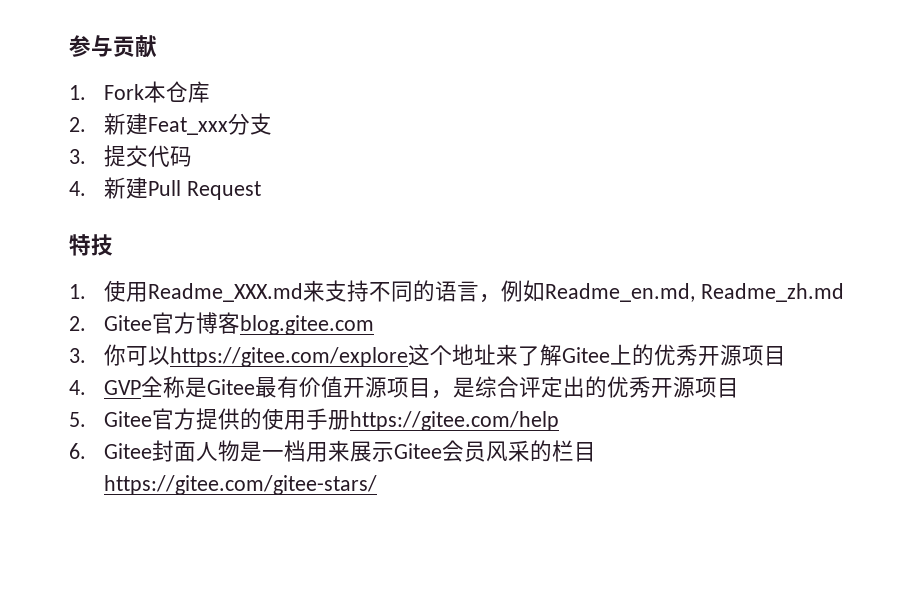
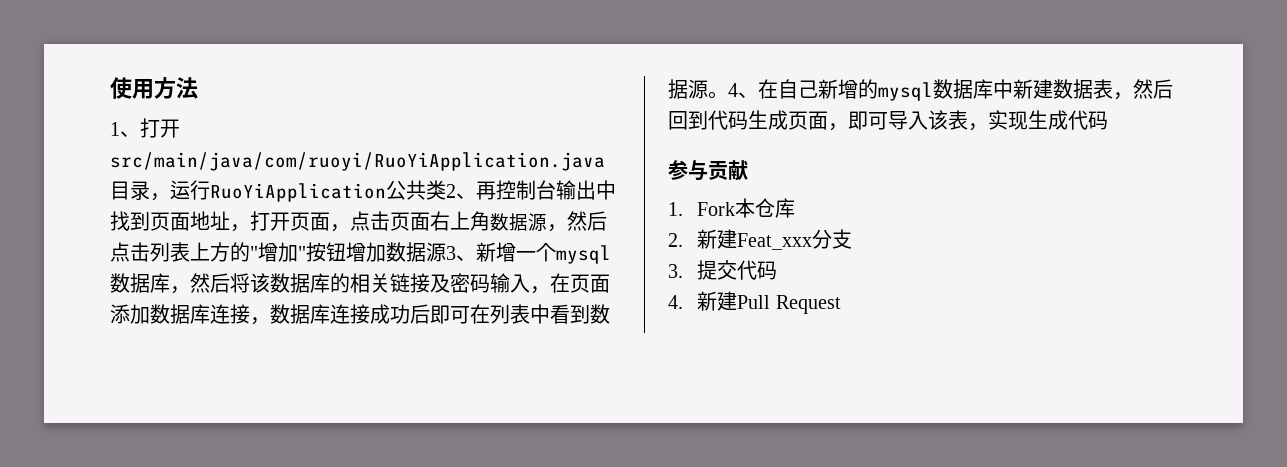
+ 使用方法
+ 1、打开src/main/java/com/ruoyi/RuoYiApplication.java目录，运行RuoYiApplication公共类2、再控制台输出中找到页面地址，打开页面，点击页面右上角数据源，然后点击列表上方的"增加"按钮增加数据源3、新增一个mysql数据库，然后将该数据库的相关链接及密码输入，在页面添加数据库连接，数据库连接成功后即可在列表中看到数据源。4、在自己新增的mysql数据库中新建数据表，然后回到代码生成页面，即可导入该表，实现生成代码
- 特技
- 1.使用Readme_XXX.md来支持不同的语言，例如Readme_en.md, Readme_zh.md
- 2. Gitee官方博客blog.gitee.com
- 3.你可以https://gitee.com/explore这个地址来了解Gitee上的优秀开源项目
- 4. GVP全称是Gitee最有价值开源项目，是综合评定出的优秀开源项目
- 5. Gitee官方提供的使用手册https://gitee.com/help
- 6. Gitee封面人物是一档用来展示Gitee会员风采的栏目https://gitee.com/gitee-stars/

